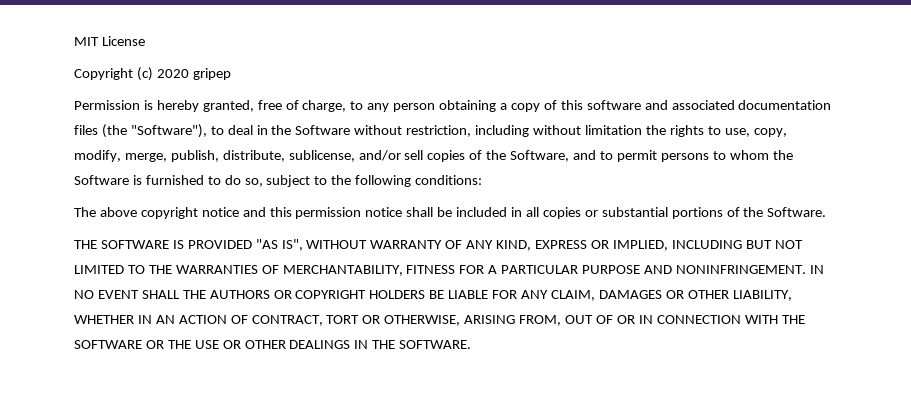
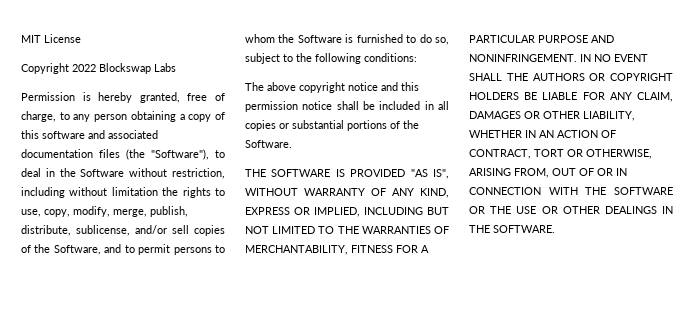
- Copyright (c) 2020 gripep
+ Copyright 2022 Blockswap Labs

